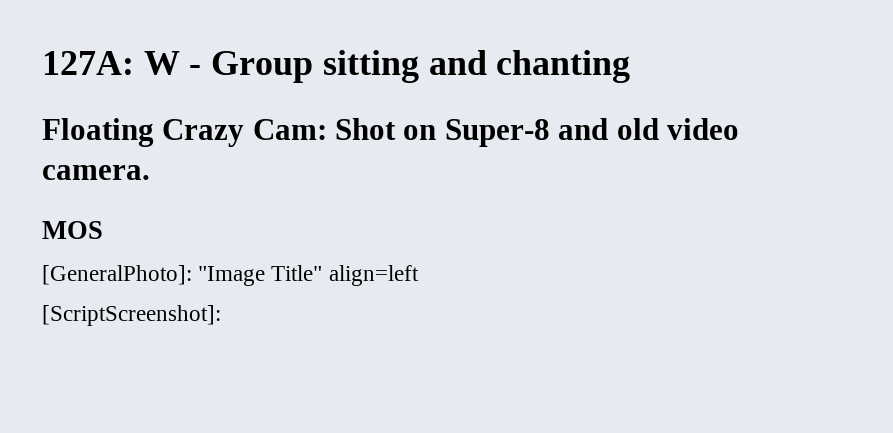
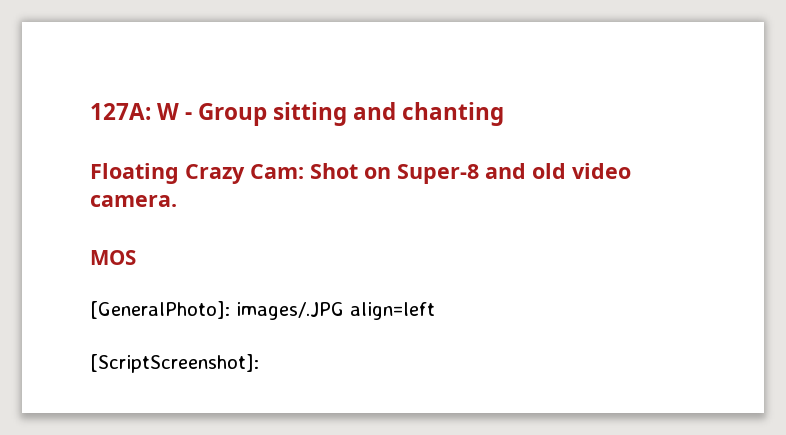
- [GeneralPhoto]: "Image Title" align=left
+ [GeneralPhoto]: images/.JPG align=left

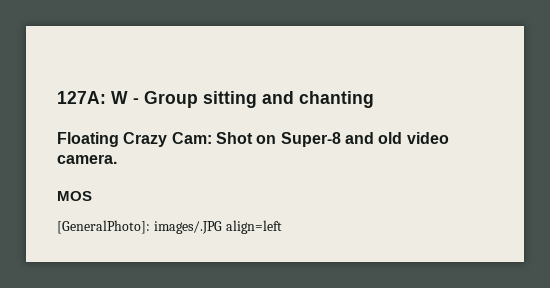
- [ScriptScreenshot]:

